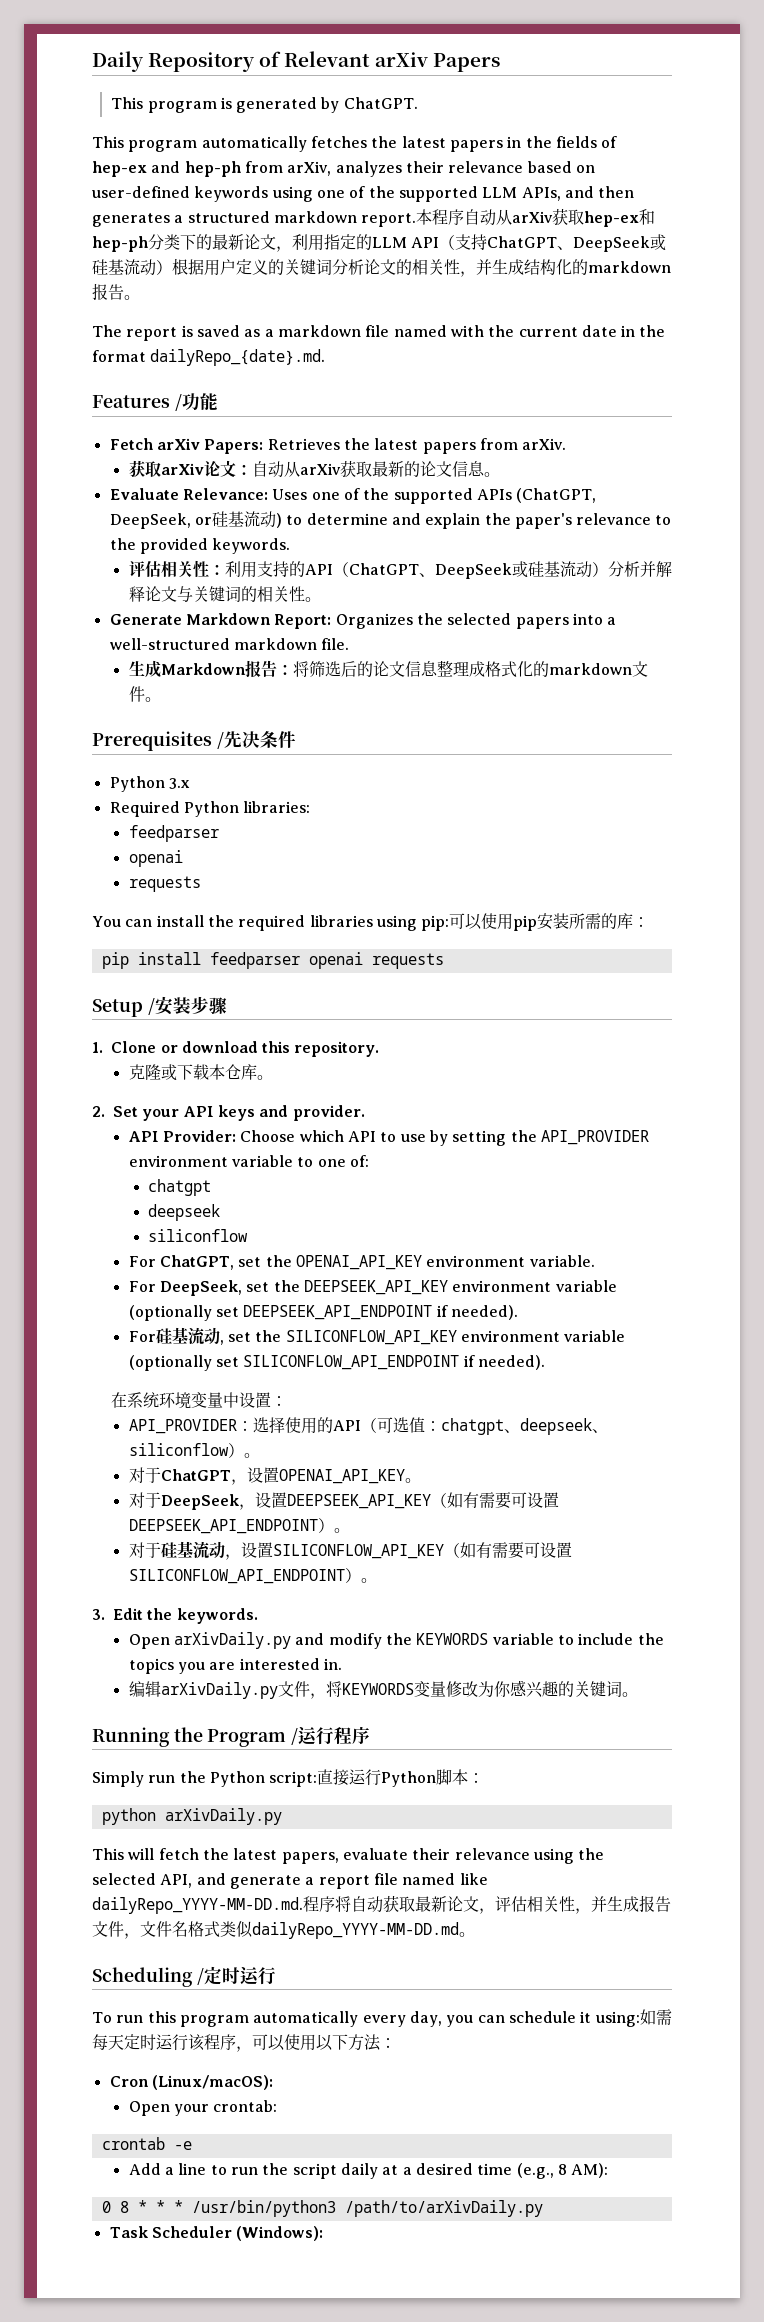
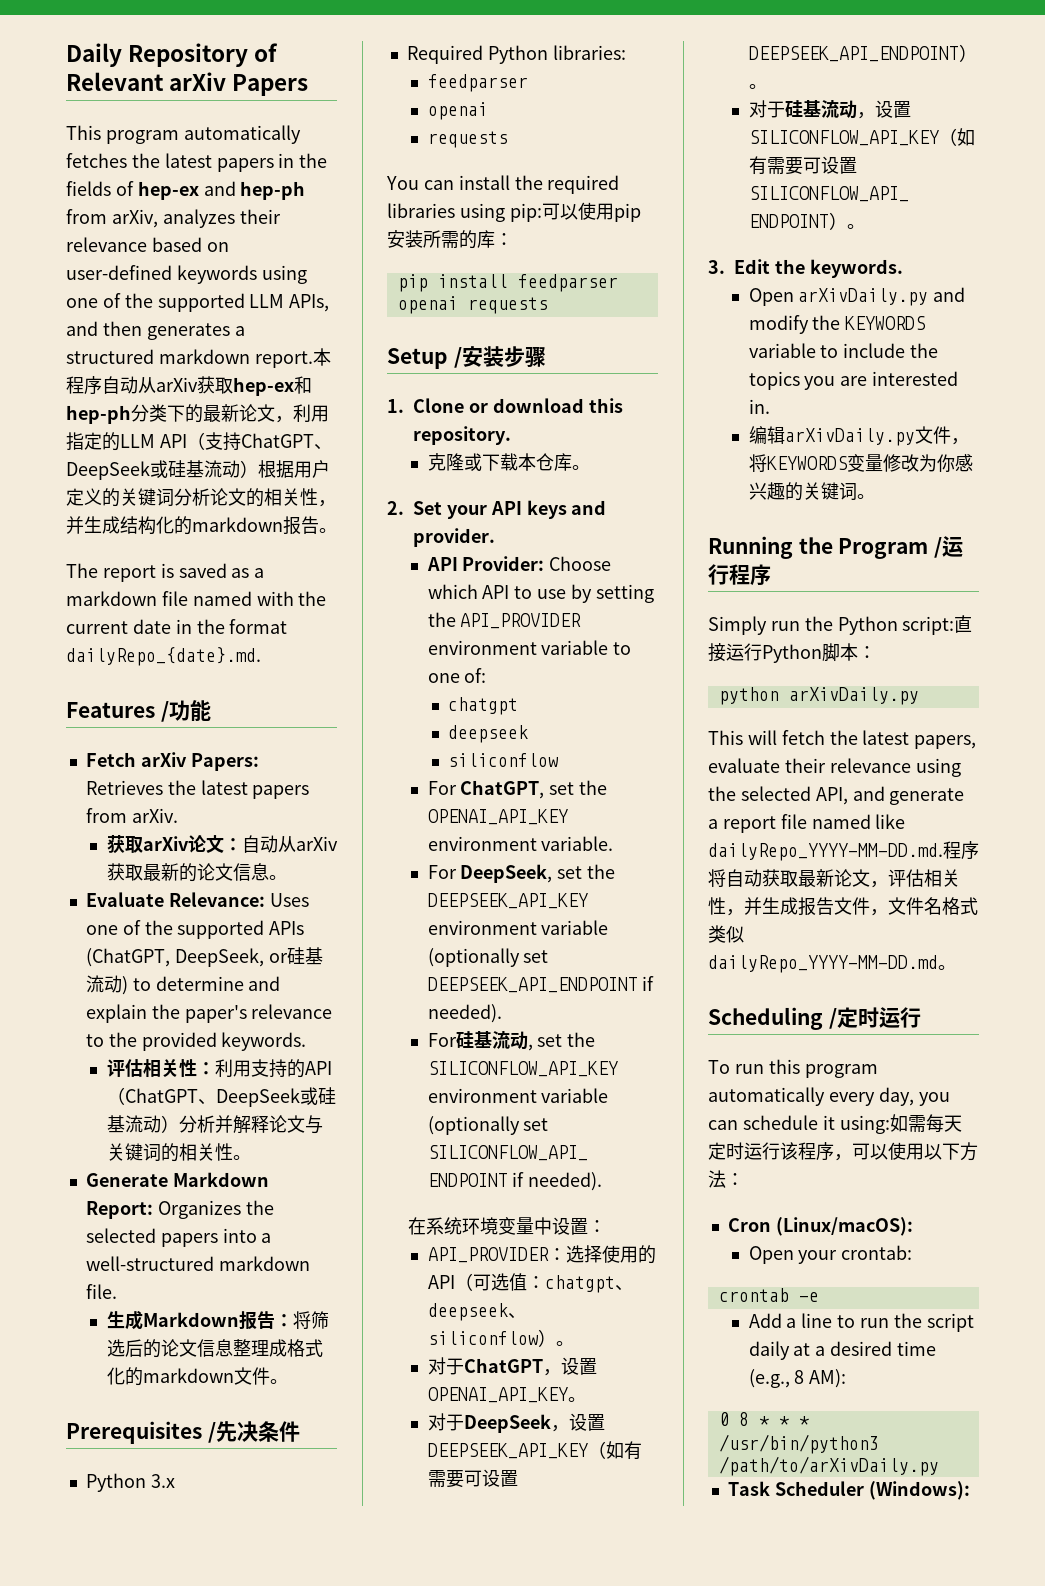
- This program is generated by ChatGPT.

